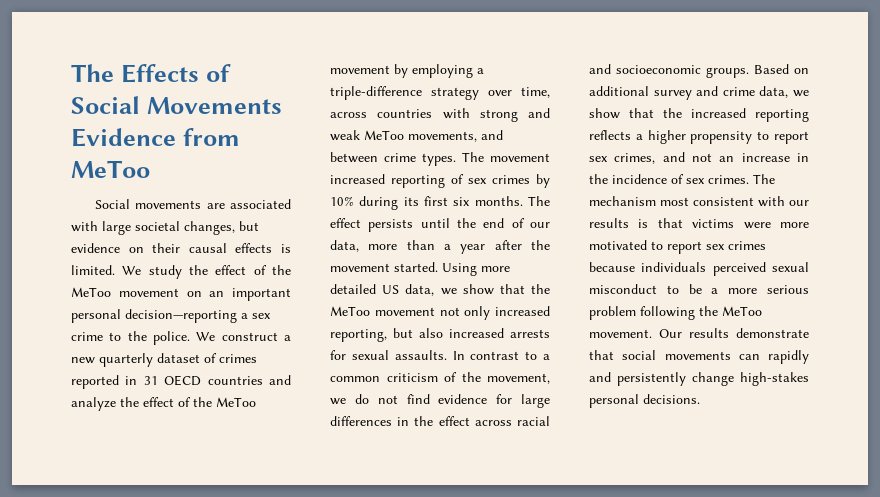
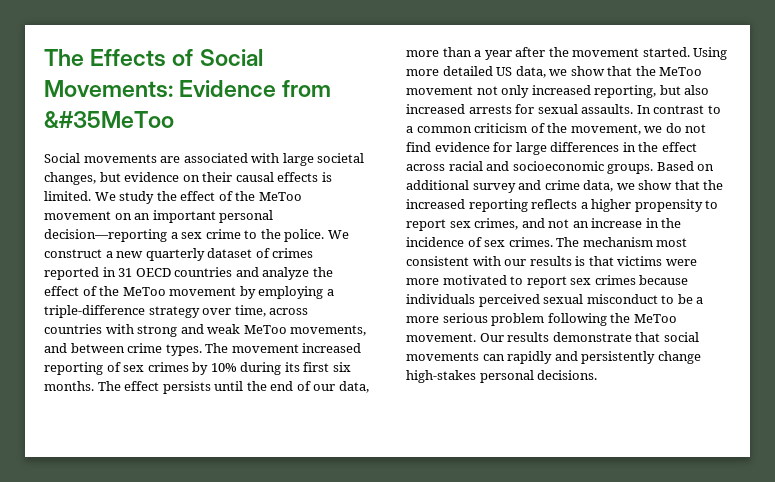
- The Effects of Social Movements Evidence from MeToo
+ The Effects of Social Movements: Evidence from &#35MeToo

